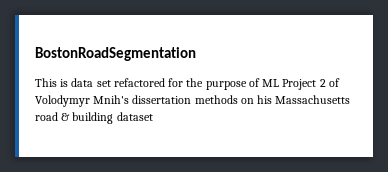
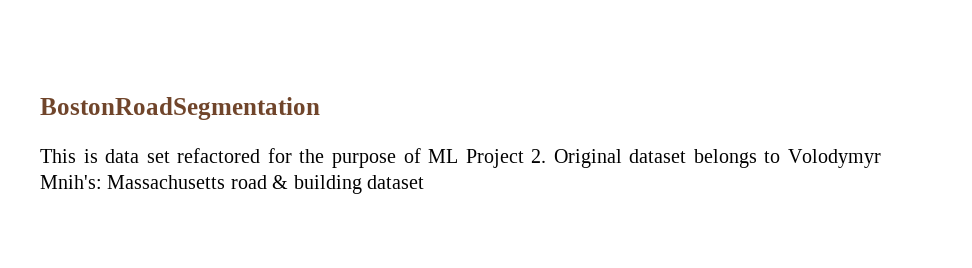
- This is data set refactored for the purpose of ML Project 2 of Volodymyr Mnih's dissertation methods on his Massachusetts road & building dataset
+ This is data set refactored for the purpose of ML Project 2. Original dataset belongs to Volodymyr Mnih's: Massachusetts road & building dataset

